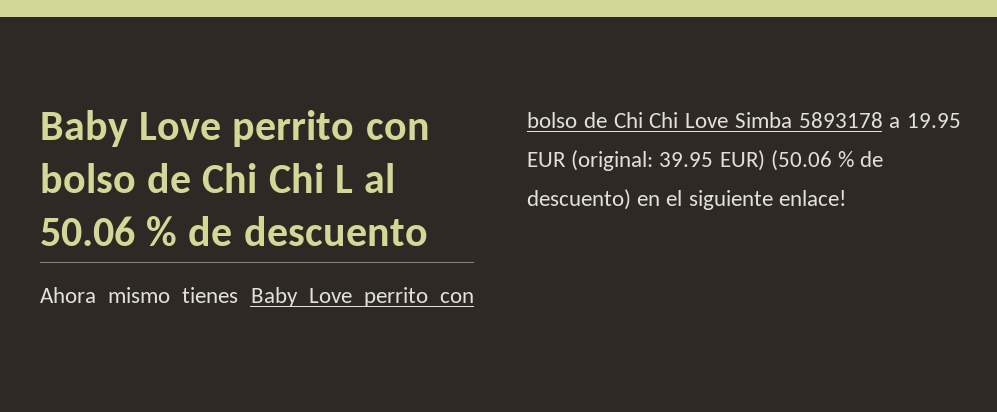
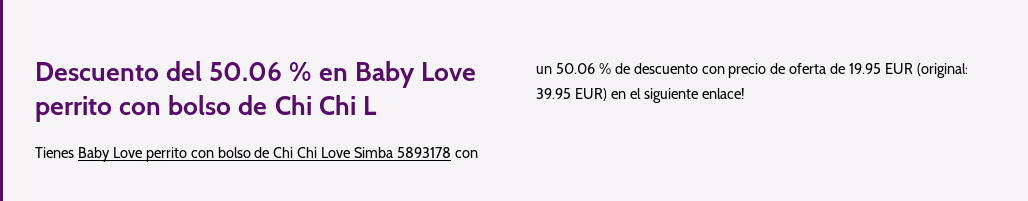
- Baby Love perrito con bolso de Chi Chi L al 50.06 % de descuento
- Ahora mismo tienes Baby Love perrito con bolso de Chi Chi Love Simba 5893178 a 19.95 EUR (original: 39.95 EUR) (50.06 % de descuento) en el siguiente enlace!
+ Descuento del 50.06 % en Baby Love perrito con bolso de Chi Chi L
+ Tienes Baby Love perrito con bolso de Chi Chi Love Simba 5893178 con un 50.06 % de descuento con precio de oferta de 19.95 EUR (original: 39.95 EUR) en el siguiente enlace!

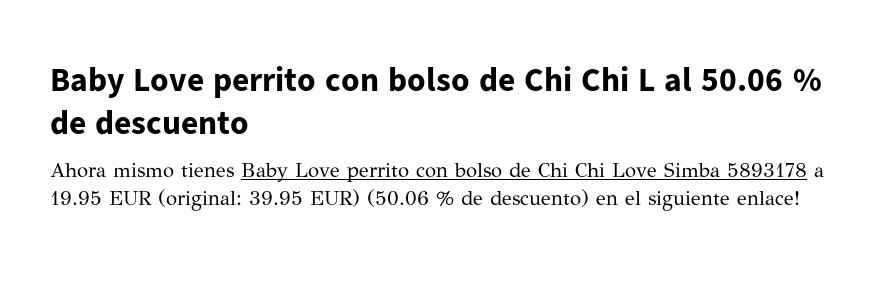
- Descuento del 50.06 % en Baby Love perrito con bolso de Chi Chi L
- Tienes Baby Love perrito con bolso de Chi Chi Love Simba 5893178 con un 50.06 % de descuento con precio de oferta de 19.95 EUR (original: 39.95 EUR) en el siguiente enlace!
+ Baby Love perrito con bolso de Chi Chi L al 50.06 % de descuento
+ Ahora mismo tienes Baby Love perrito con bolso de Chi Chi Love Simba 5893178 a 19.95 EUR (original: 39.95 EUR) (50.06 % de descuento) en el siguiente enlace!

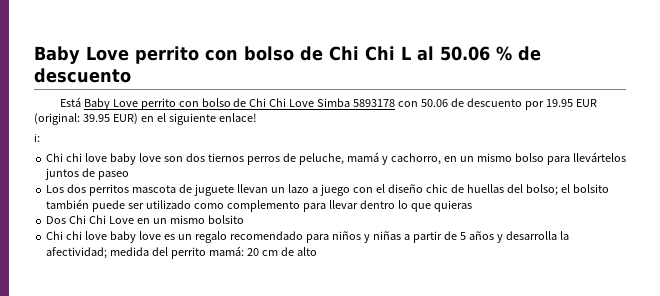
- Ahora mismo tienes Baby Love perrito con bolso de Chi Chi Love Simba 5893178 a 19.95 EUR (original: 39.95 EUR) (50.06 % de descuento) en el siguiente enlace!
+ Está Baby Love perrito con bolso de Chi Chi Love Simba 5893178 con 50.06 de descuento por 19.95 EUR (original: 39.95 EUR) en el siguiente enlace!
+ ℹ:
+ Chi chi love baby love son dos tiernos perros de peluche, mamá y cachorro, en un mismo bolso para llevártelos juntos de paseo
+ Los dos perritos mascota de juguete llevan un lazo a juego con el diseño chic de huellas del bolso; el bolsito también puede ser utilizado como complemento para llevar dentro lo que quieras
+ Dos Chi Chi Love en un mismo bolsito
+ Chi chi love baby love es un regalo recomendado para niños y niñas a partir de 5 años y desarrolla la afectividad; medida del perrito mamá: 20 cm de alto

